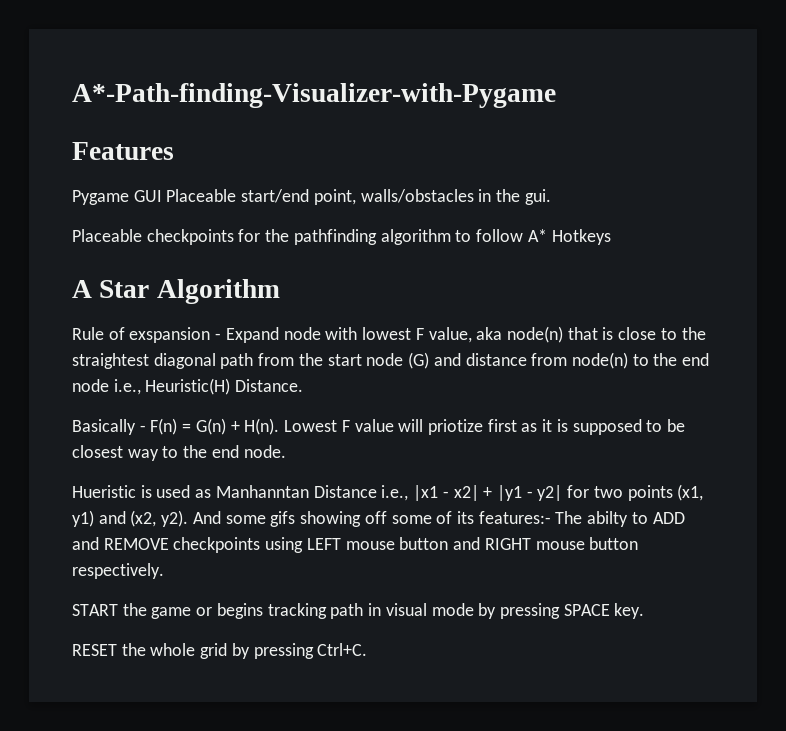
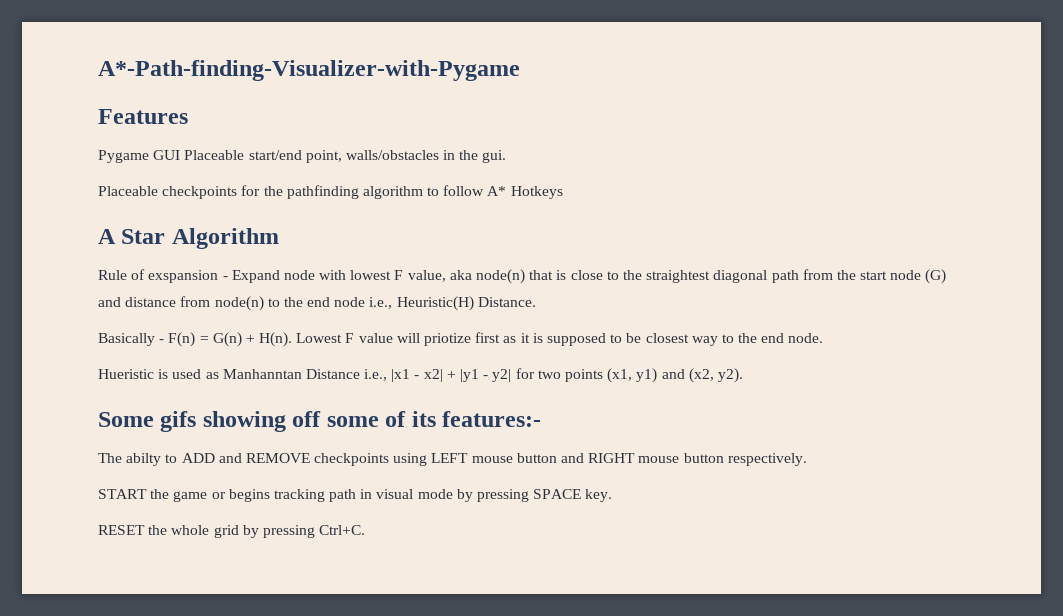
- Hueristic is used as Manhanntan Distance i.e., |x1 - x2| + |y1 - y2| for two points (x1, y1) and (x2, y2). And some gifs showing off some of its features:- The abilty to ADD and REMOVE checkpoints using LEFT mouse button and RIGHT mouse button respectively.
+ Hueristic is used as Manhanntan Distance i.e., |x1 - x2| + |y1 - y2| for two points (x1, y1) and (x2, y2).
+ Some gifs showing off some of its features:-
+ The abilty to ADD and REMOVE checkpoints using LEFT mouse button and RIGHT mouse button respectively.

